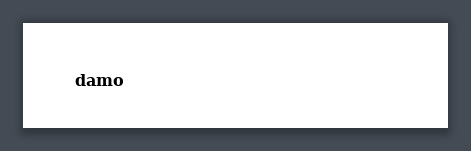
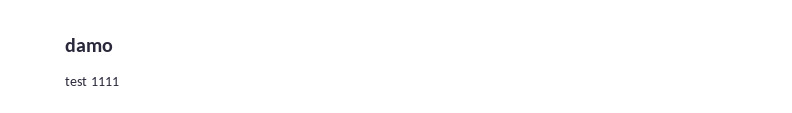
+ test 1111

